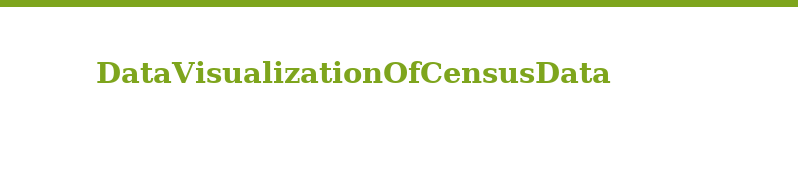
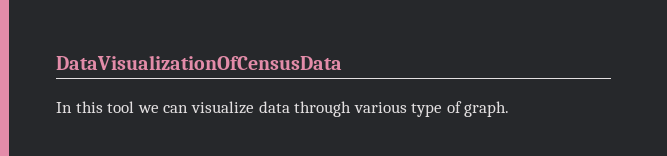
+ In this tool we can visualize data through various type of graph.

